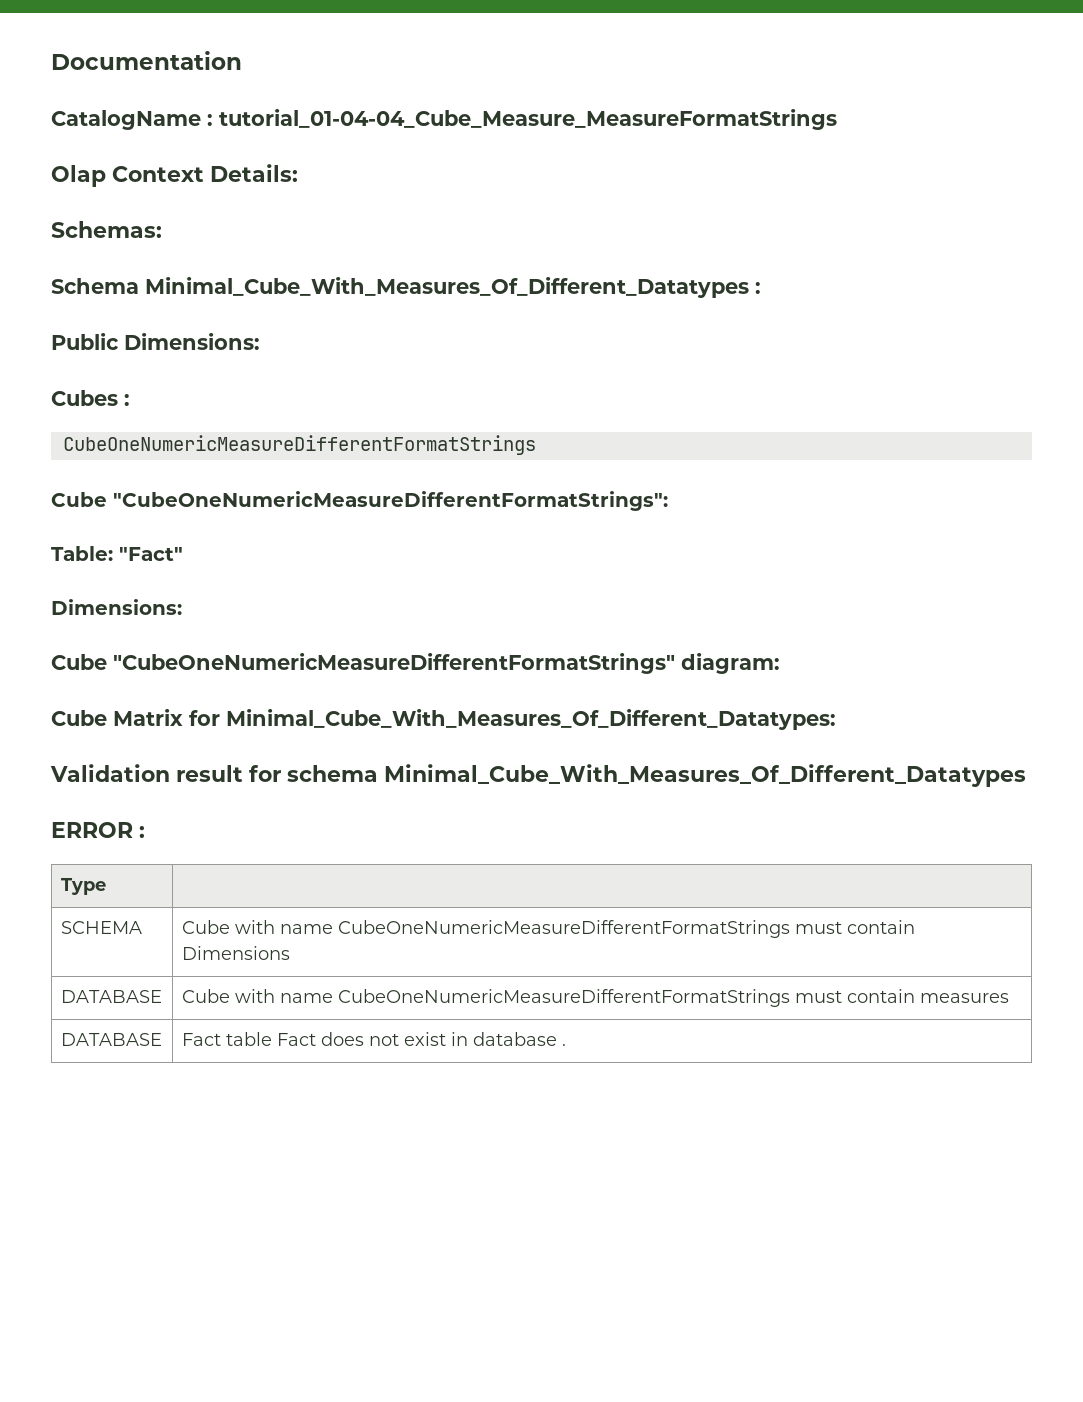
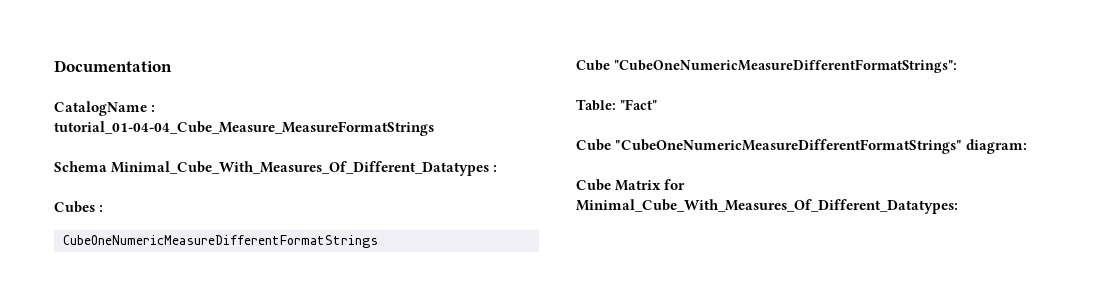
- Olap Context Details:
- Schemas:
- Public Dimensions:
  Table: "Fact"
- Dimensions:
- Validation result for schema Minimal_Cube_With_Measures_Of_Different_Datatypes
- ERROR :
- Type |
- SCHEMA | Cube with name CubeOneNumericMeasureDifferentFormatStrings must contain Dimensions
- DATABASE | Cube with name CubeOneNumericMeasureDifferentFormatStrings must contain measures
- DATABASE | Fact table Fact does not exist in database .

